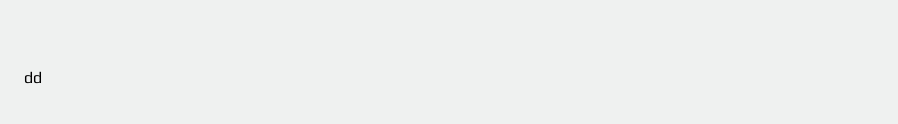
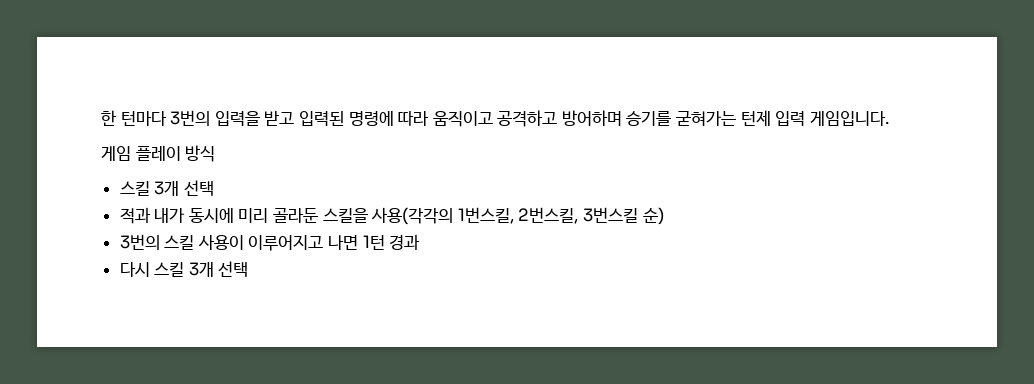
- dd
+ 한 턴마다 3번의 입력을 받고 입력된 명령에 따라 움직이고 공격하고 방어하며 승기를 굳혀가는 턴제 입력 게임입니다.
+ 게임 플레이 방식
+ 스킬 3개 선택
+ 적과 내가 동시에 미리 골라둔 스킬을 사용(각각의 1번스킬, 2번스킬, 3번스킬 순)
+ 3번의 스킬 사용이 이루어지고 나면 1턴 경과
+ 다시 스킬 3개 선택

